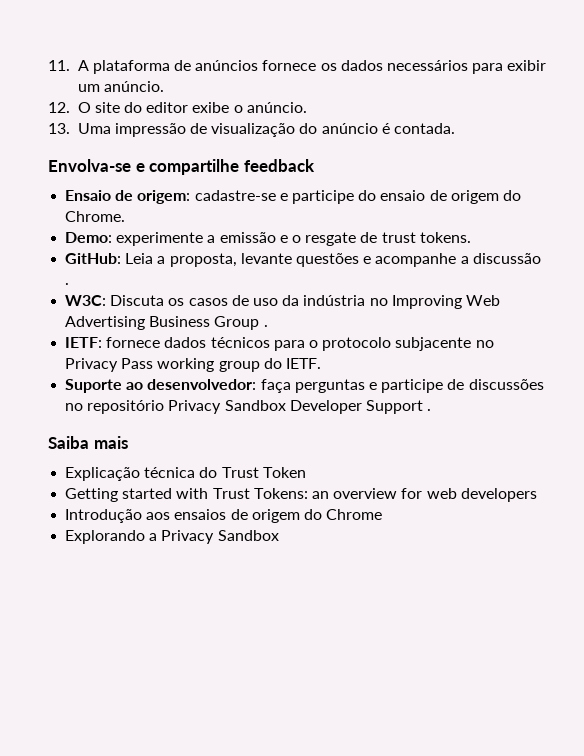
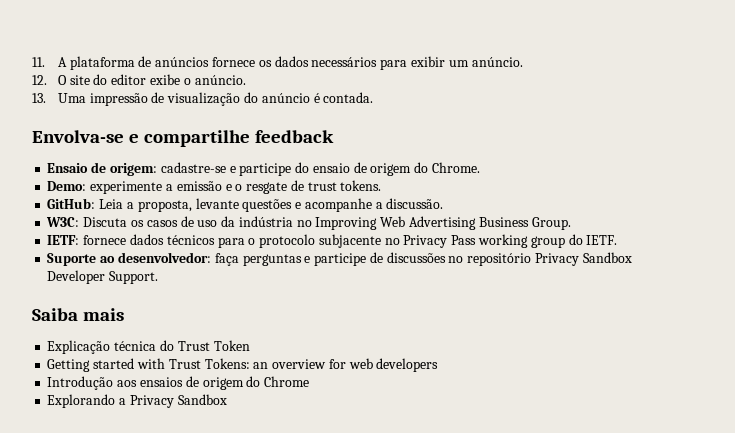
- GitHub: Leia a proposta, levante questões e acompanhe a discussão .
+ GitHub: Leia a proposta, levante questões e acompanhe a discussão.
- W3C: Discuta os casos de uso da indústria no Improving Web Advertising Business Group .
+ W3C: Discuta os casos de uso da indústria no Improving Web Advertising Business Group.
- Suporte ao desenvolvedor: faça perguntas e participe de discussões no repositório Privacy Sandbox Developer Support .
+ Suporte ao desenvolvedor: faça perguntas e participe de discussões no repositório Privacy Sandbox Developer Support.

